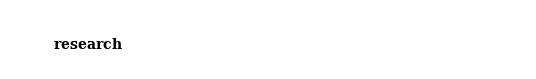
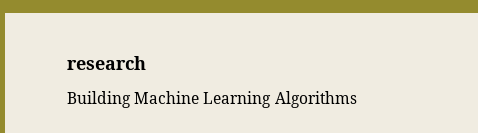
+ Building Machine Learning Algorithms

